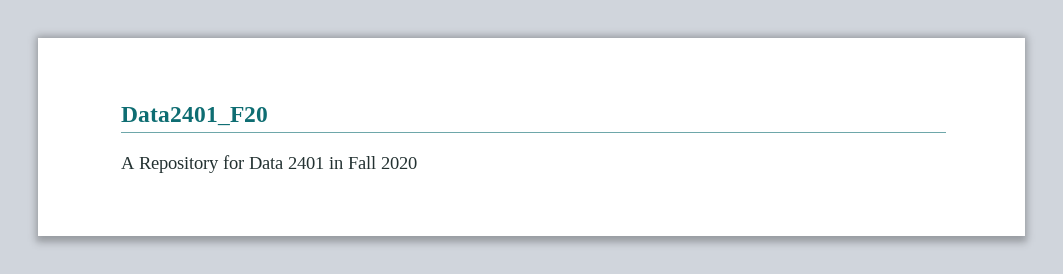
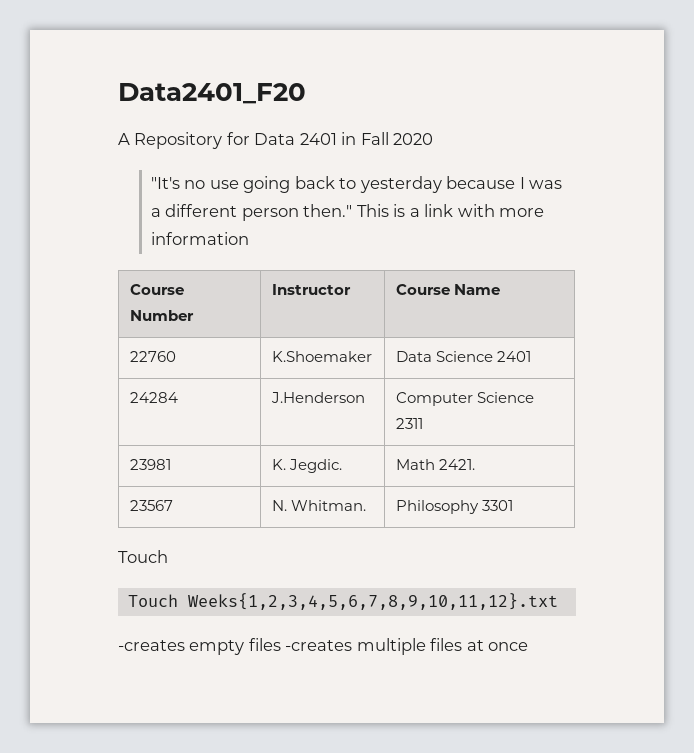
+ "It's no use going back to yesterday because I was a different person then." This is a link with more information
+ Course Number | Instructor | Course Name
+ 22760 | K.Shoemaker | Data Science 2401
+ 24284 | J.Henderson | Computer Science 2311
+ 23981 | K. Jegdic. | Math 2421.
+ 23567 | N. Whitman. | Philosophy 3301
+ Touch
+ Touch Weeks{1,2,3,4,5,6,7,8,9,10,11,12}.txt
+ -creates empty files -creates multiple files at once

